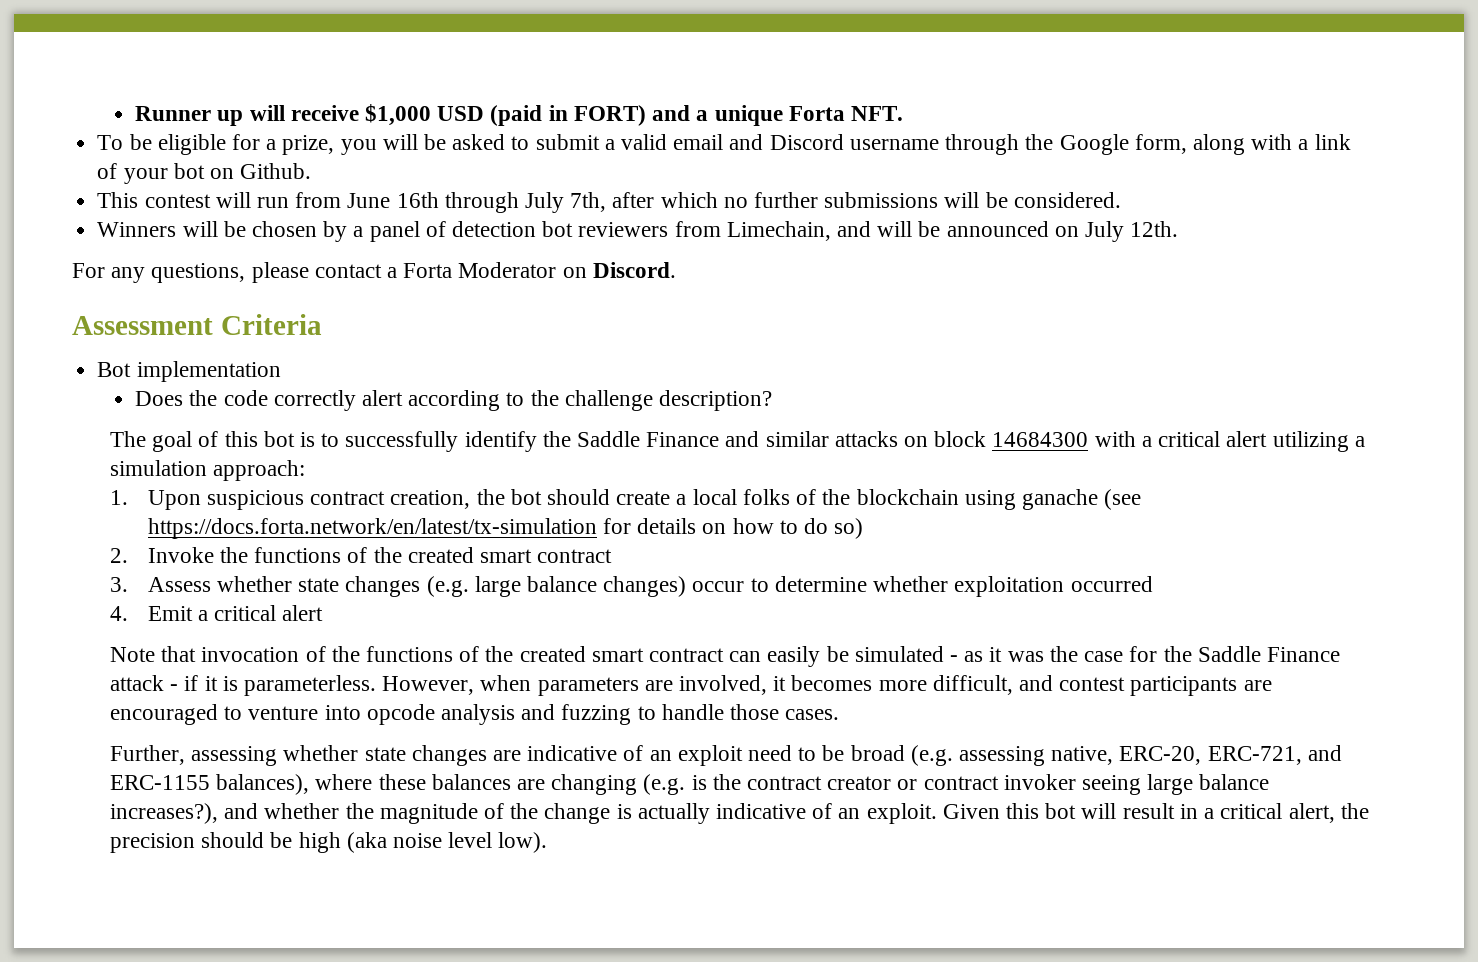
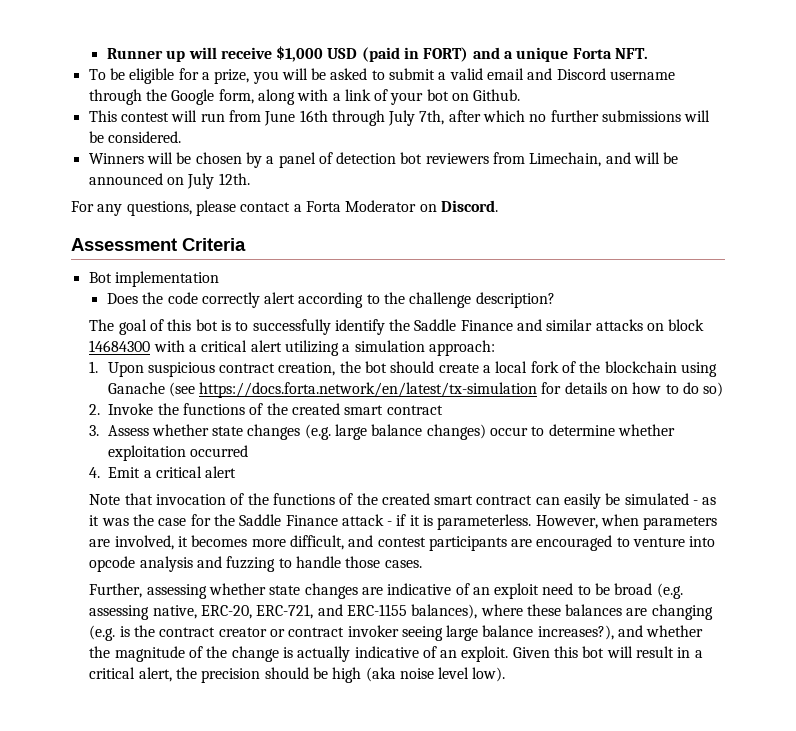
- 1. Upon suspicious contract creation, the bot should create a local folks of the blockchain using ganache (see https://docs.forta.network/en/latest/tx-simulation for details on how to do so)
+ 1. Upon suspicious contract creation, the bot should create a local fork of the blockchain using Ganache (see https://docs.forta.network/en/latest/tx-simulation for details on how to do so)

